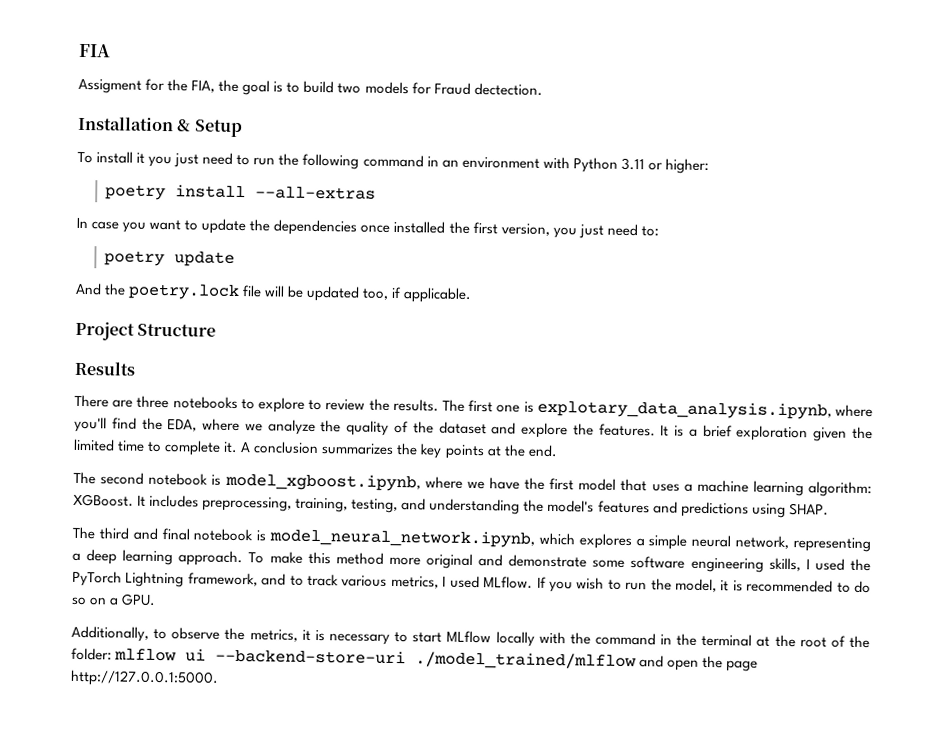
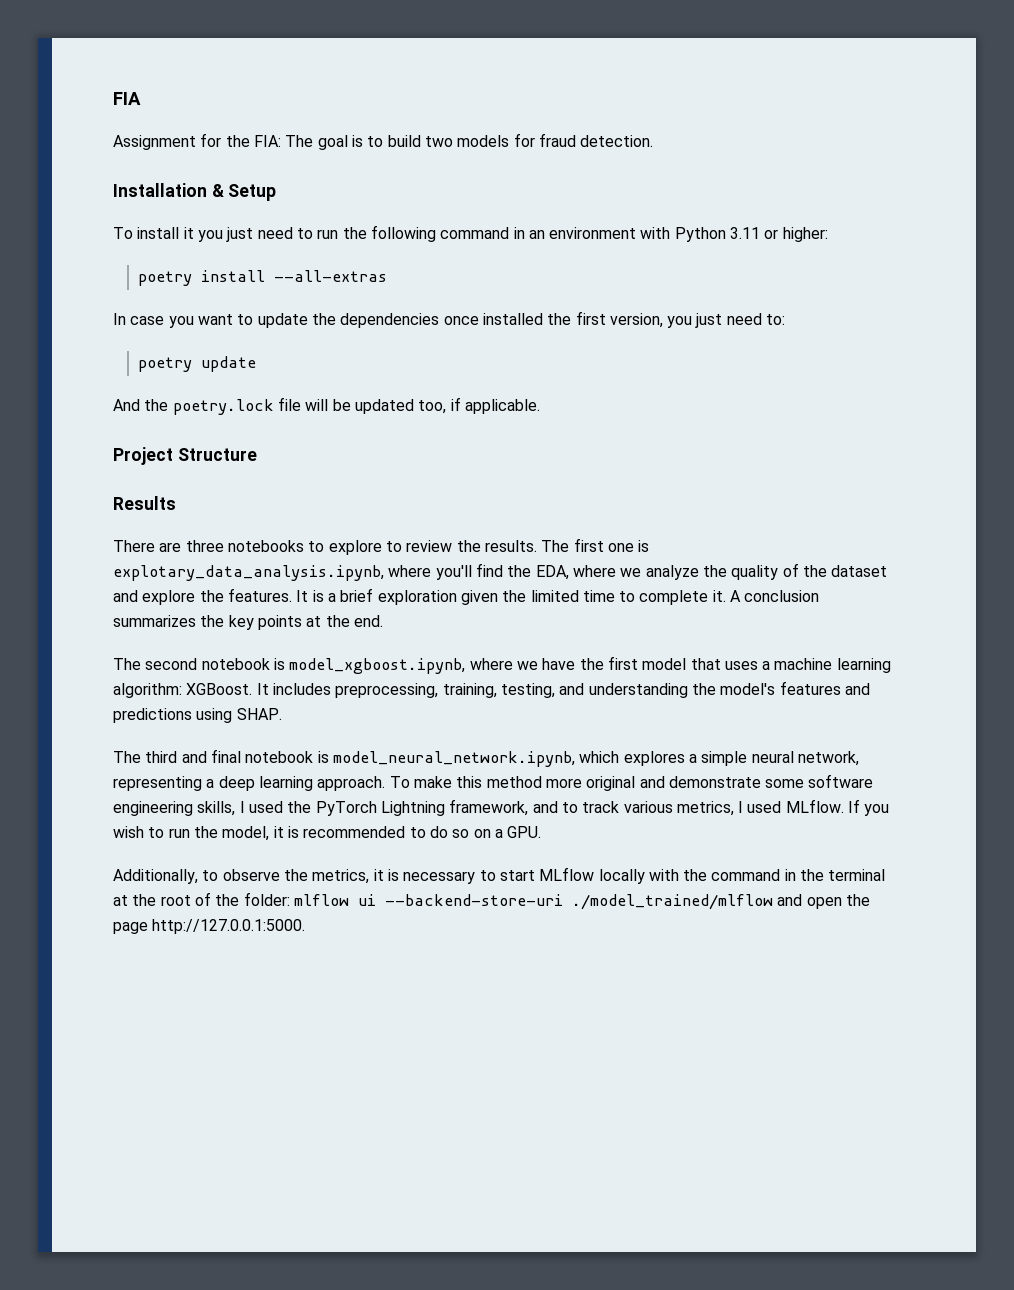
- Assigment for the FIA, the goal is to build two models for Fraud dectection.
+ Assignment for the FIA: The goal is to build two models for fraud detection.

